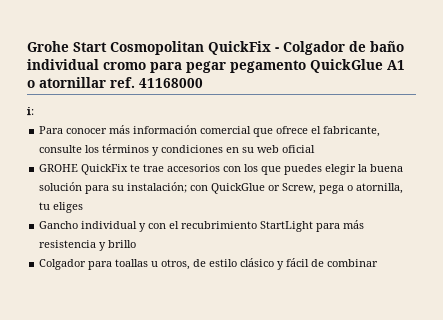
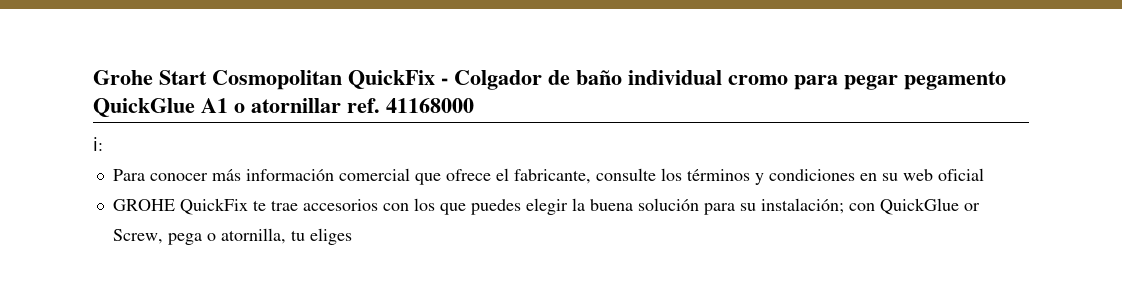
- Gancho individual y con el recubrimiento StartLight para más resistencia y brillo
- Colgador para toallas u otros, de estilo clásico y fácil de combinar

